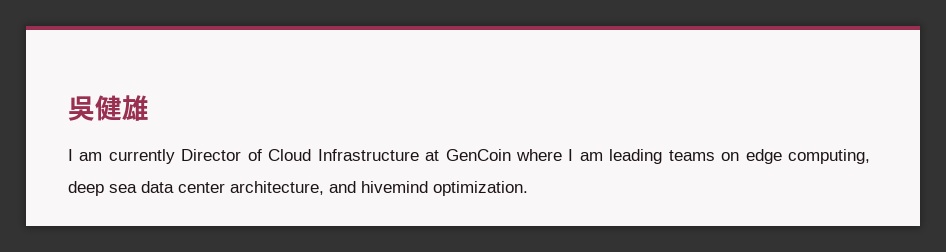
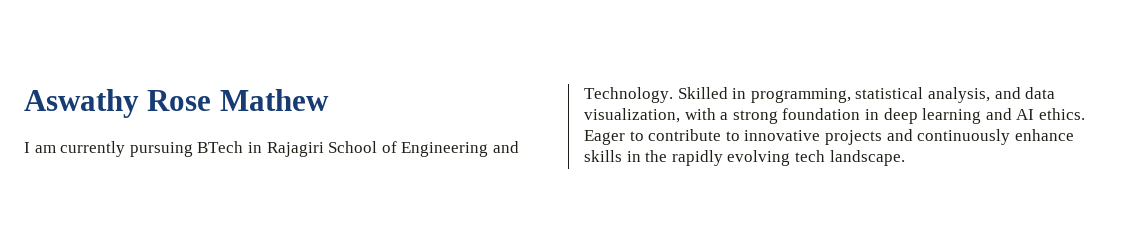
- 吳健雄
+ Aswathy Rose Mathew
- I am currently Director of Cloud Infrastructure at GenCoin where I am leading teams on edge computing, deep sea data center architecture, and hivemind optimization.
+ I am currently pursuing BTech in Rajagiri School of Engineering and Technology. Skilled in programming, statistical analysis, and data visualization, with a strong foundation in deep learning and AI ethics. Eager to contribute to innovative projects and continuously enhance skills in the rapidly evolving tech landscape.

